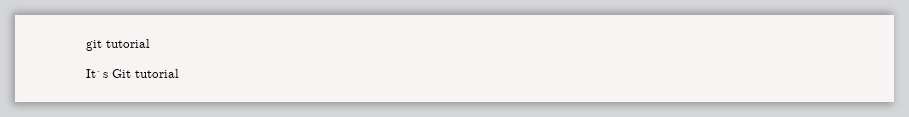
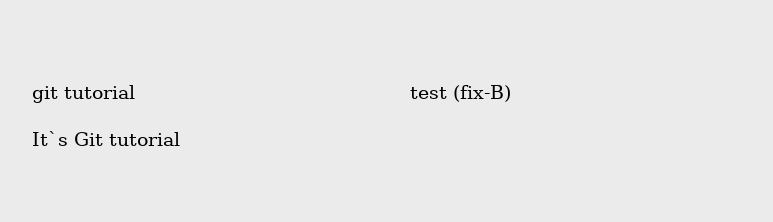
+ test (fix-B)

